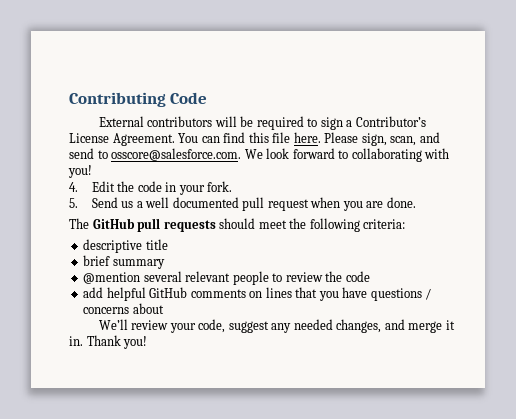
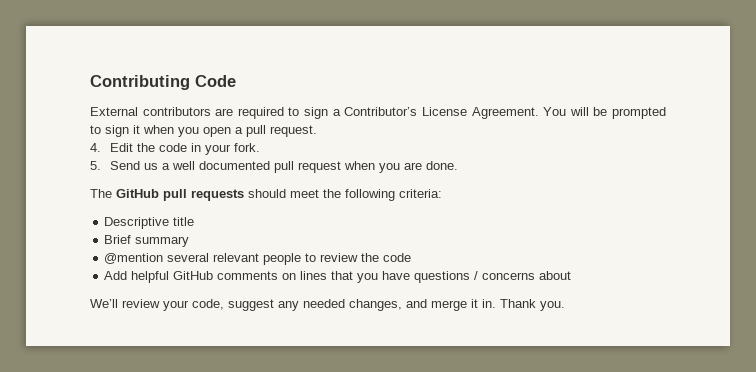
- External contributors will be required to sign a Contributor’s License Agreement.
+ External contributors are required to sign a Contributor’s License Agreement.
- You can find this file here. Please sign, scan, and send to osscore@salesforce.com. We look forward to collaborating with you!
+ You will be prompted to sign it when you open a pull request.
- descriptive title
+ Descriptive title
- brief summary
+ Brief summary
- add helpful GitHub comments on lines that you have questions / concerns about
+ Add helpful GitHub comments on lines that you have questions / concerns about
- Thank you!
+ Thank you.

